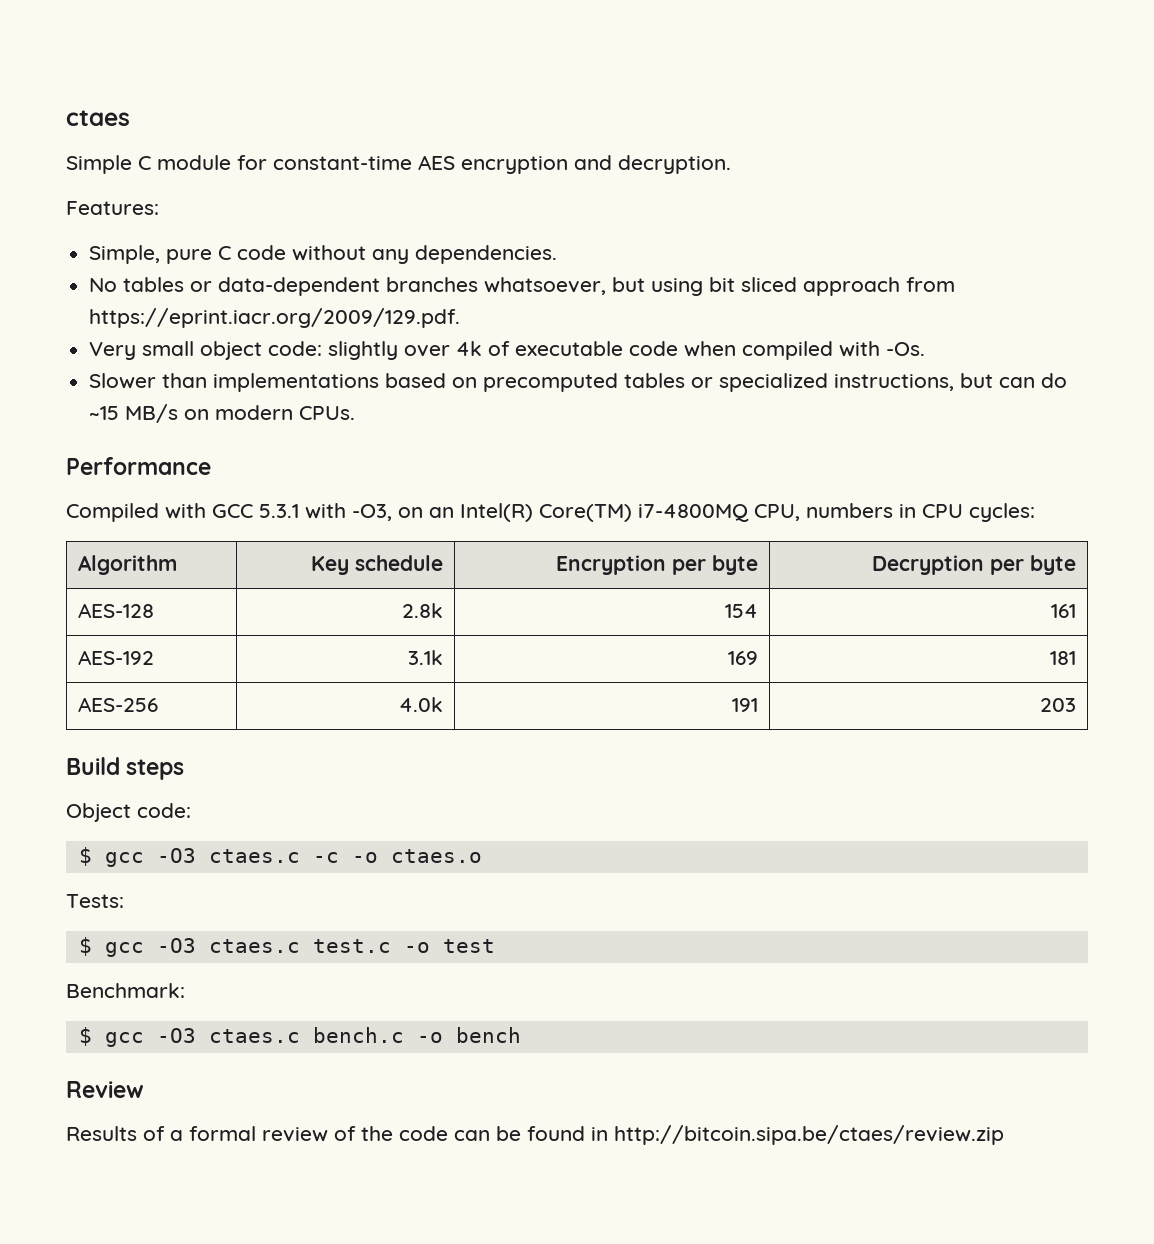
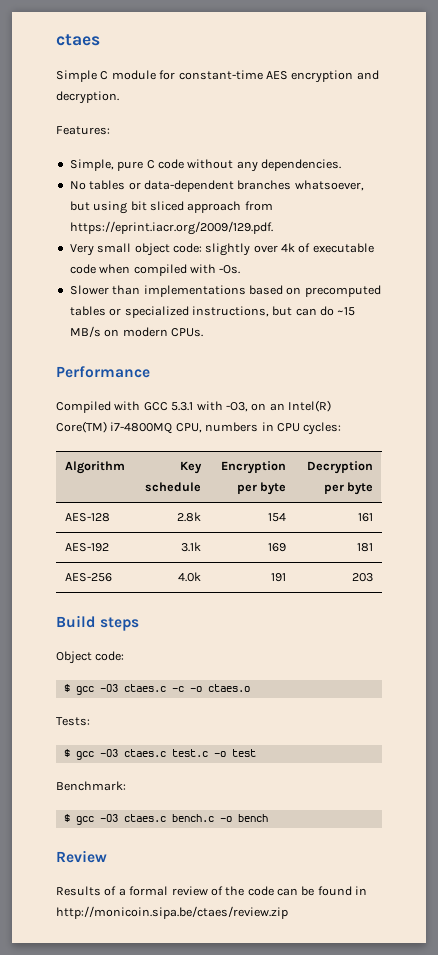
- Results of a formal review of the code can be found in http://bitcoin.sipa.be/ctaes/review.zip
+ Results of a formal review of the code can be found in http://monicoin.sipa.be/ctaes/review.zip

